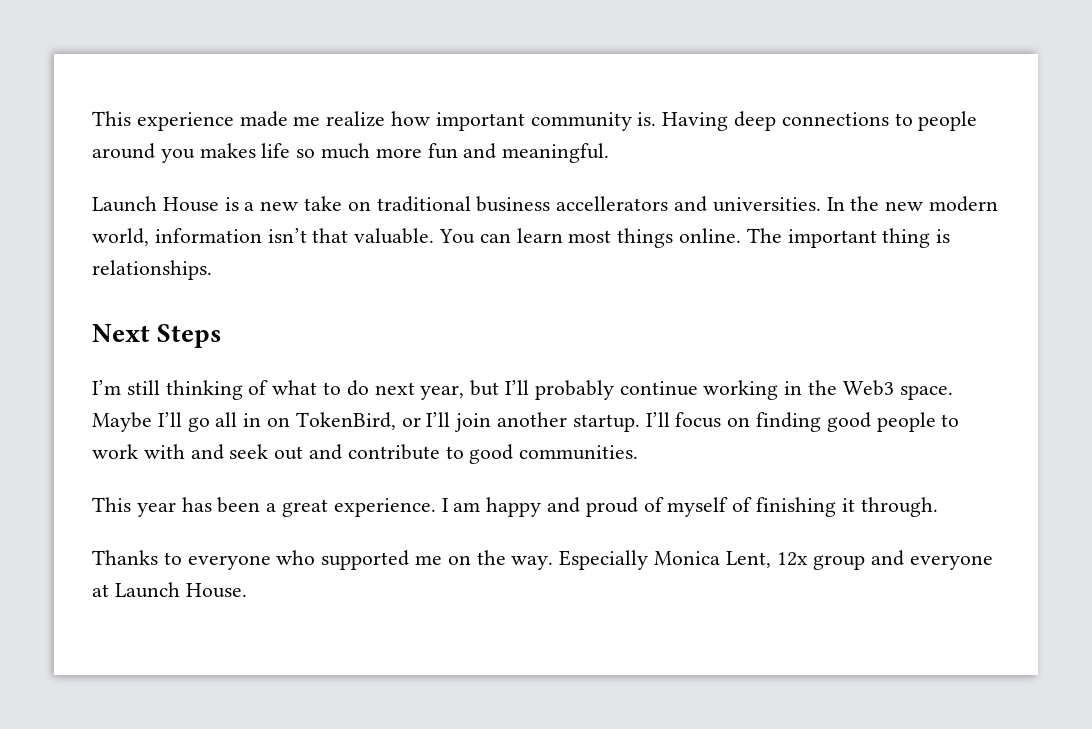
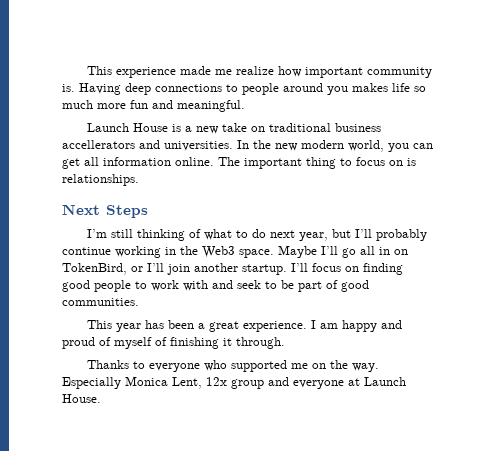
- In the new modern world, information isn’t that valuable. You can learn most things online.
+ In the new modern world, you can get all information online.
- The important thing is relationships.
+ The important thing to focus on is relationships.
- I’ll focus on finding good people to work with and seek out and contribute to good communities.
+ I’ll focus on finding good people to work with and seek to be part of good communities.

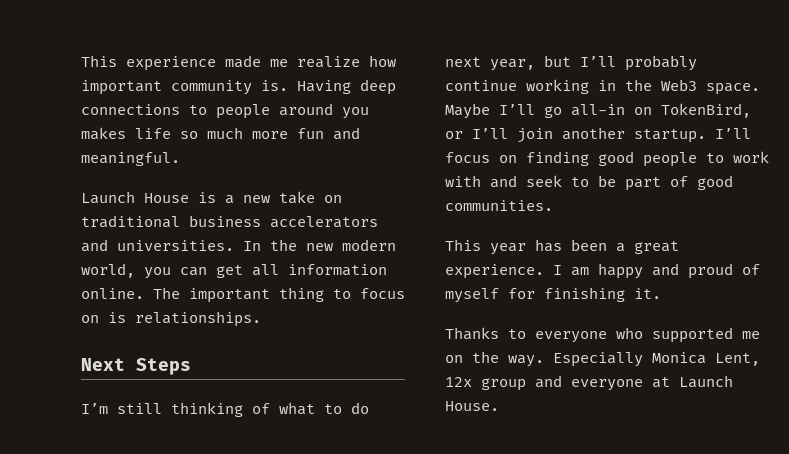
- Launch House is a new take on traditional business accellerators and universities.
+ Launch House is a new take on traditional business accelerators and universities.
- Maybe I’ll go all in on TokenBird, or I’ll join another startup.
+ Maybe I’ll go all-in on TokenBird, or I’ll join another startup.
- I am happy and proud of myself of finishing it through.
+ I am happy and proud of myself for finishing it.

